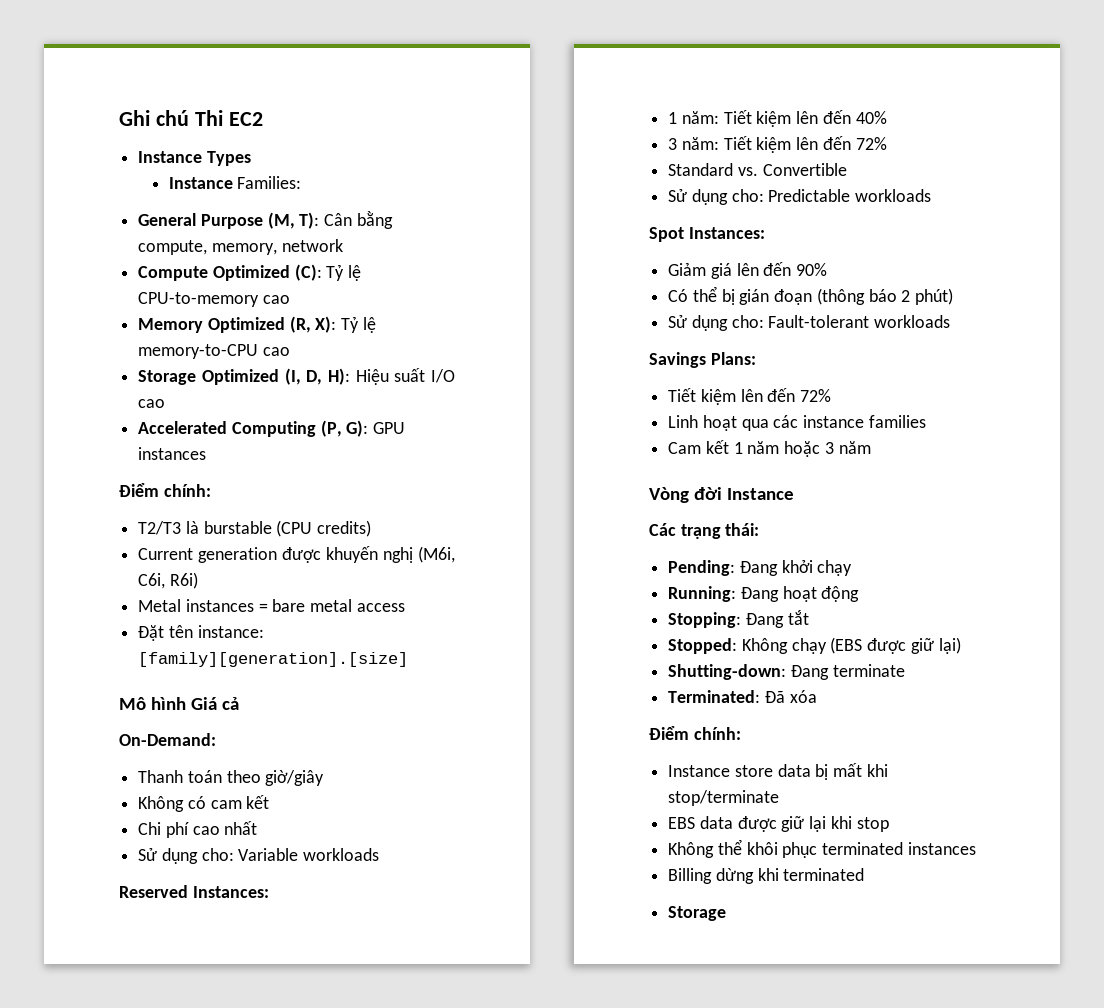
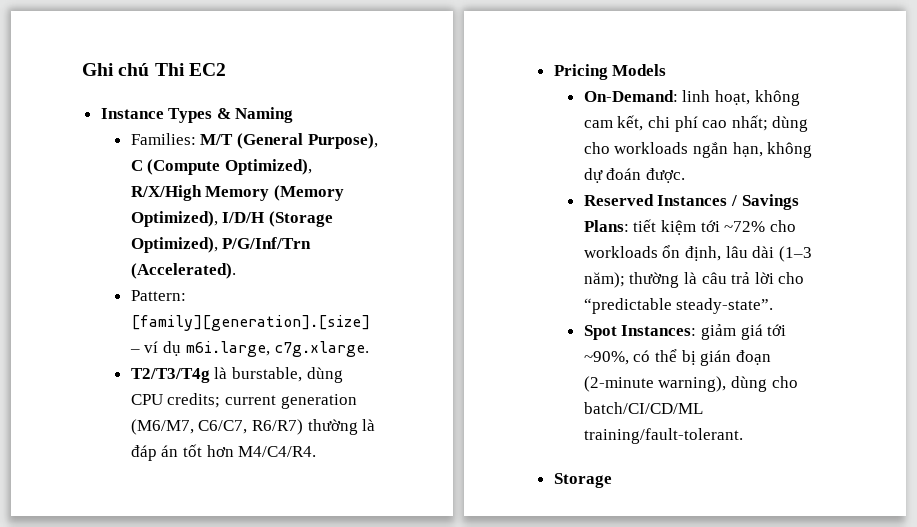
- Instance Types
- Instance Families:
- General Purpose (M, T): Cân bằng compute, memory, network
- Compute Optimized (C): Tỷ lệ CPU-to-memory cao
- Memory Optimized (R, X): Tỷ lệ memory-to-CPU cao
- Storage Optimized (I, D, H): Hiệu suất I/O cao
- Accelerated Computing (P, G): GPU instances
- Điểm chính:
- T2/T3 là burstable (CPU credits)
- Current generation được khuyến nghị (M6i, C6i, R6i)
- Metal instances = bare metal access
- Đặt tên instance: [family][generation].[size]
- Mô hình Giá cả
- On-Demand:
- Thanh toán theo giờ/giây
- Không có cam kết
- Chi phí cao nhất
- Sử dụng cho: Variable workloads
- Reserved Instances:
- 1 năm: Tiết kiệm lên đến 40%
- 3 năm: Tiết kiệm lên đến 72%
- Standard vs. Convertible
- Sử dụng cho: Predictable workloads
- Spot Instances:
- Giảm giá lên đến 90%
- Có thể bị gián đoạn (thông báo 2 phút)
- Sử dụng cho: Fault-tolerant workloads
- Savings Plans:
- Tiết kiệm lên đến 72%
- Linh hoạt qua các instance families
- Cam kết 1 năm hoặc 3 năm
- Vòng đời Instance
- Các trạng thái:
- Pending: Đang khởi chạy
- Running: Đang hoạt động
- Stopping: Đang tắt
- Stopped: Không chạy (EBS được giữ lại)
- Shutting-down: Đang terminate
- Terminated: Đã xóa
- Điểm chính:
- Instance store data bị mất khi stop/terminate
- EBS data được giữ lại khi stop
- Không thể khôi phục terminated instances
- Billing dừng khi terminated
+ Instance Types & Naming
+ Families: M/T (General Purpose), C (Compute Optimized), R/X/High Memory (Memory Optimized), I/D/H (Storage Optimized), P/G/Inf/Trn (Accelerated).
+ Pattern: [family][generation].[size] – ví dụ m6i.large, c7g.xlarge.
+ T2/T3/T4g là burstable, dùng CPU credits; current generation (M6/M7, C6/C7, R6/R7) thường là đáp án tốt hơn M4/C4/R4.
+ Pricing Models
+ On‑Demand: linh hoạt, không cam kết, chi phí cao nhất; dùng cho workloads ngắn hạn, không dự đoán được.
+ Reserved Instances / Savings Plans: tiết kiệm tới ~72% cho workloads ổn định, lâu dài (1–3 năm); thường là câu trả lời cho “predictable steady‑state”.
+ Spot Instances: giảm giá tới ~90%, có thể bị gián đoạn (2‑minute warning), dùng cho batch/CI/CD/ML training/fault‑tolerant.

